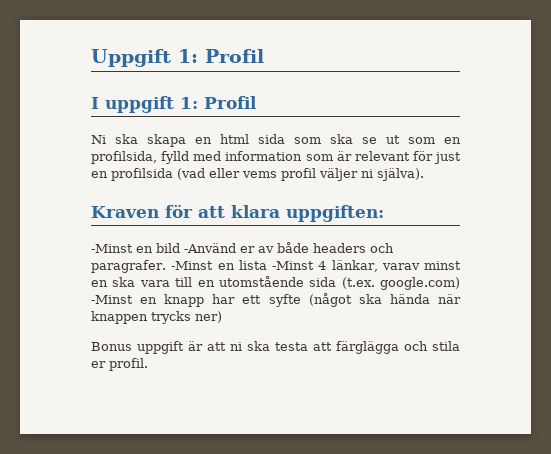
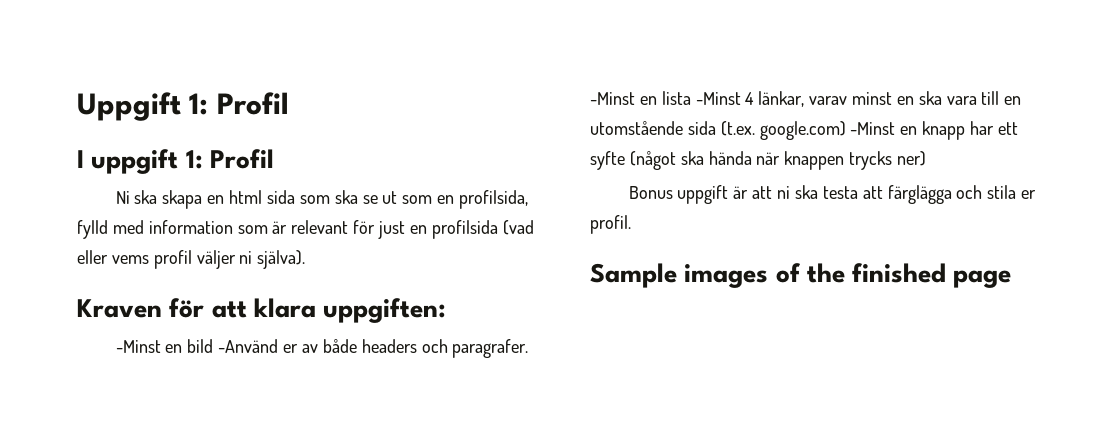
+ Sample images of the finished page

